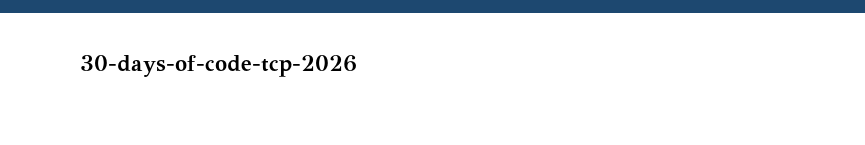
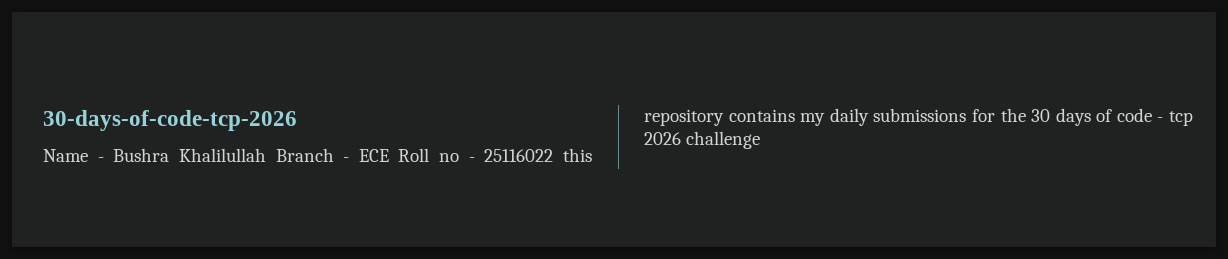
+ Name - Bushra Khalilullah Branch - ECE Roll no - 25116022 this repository contains my daily submissions for the 30 days of code - tcp 2026 challenge

